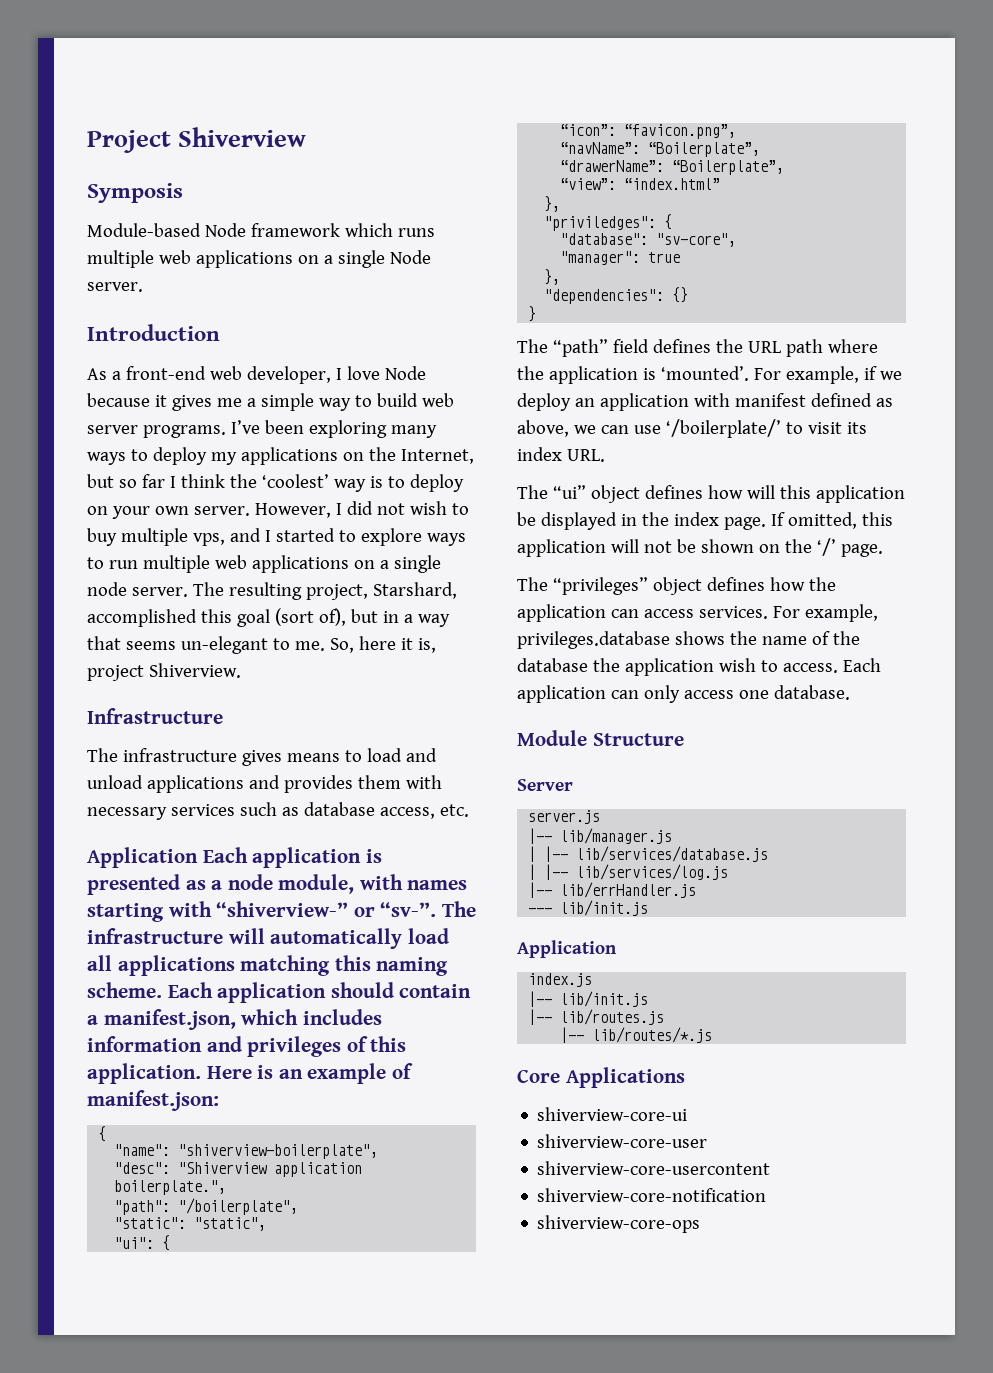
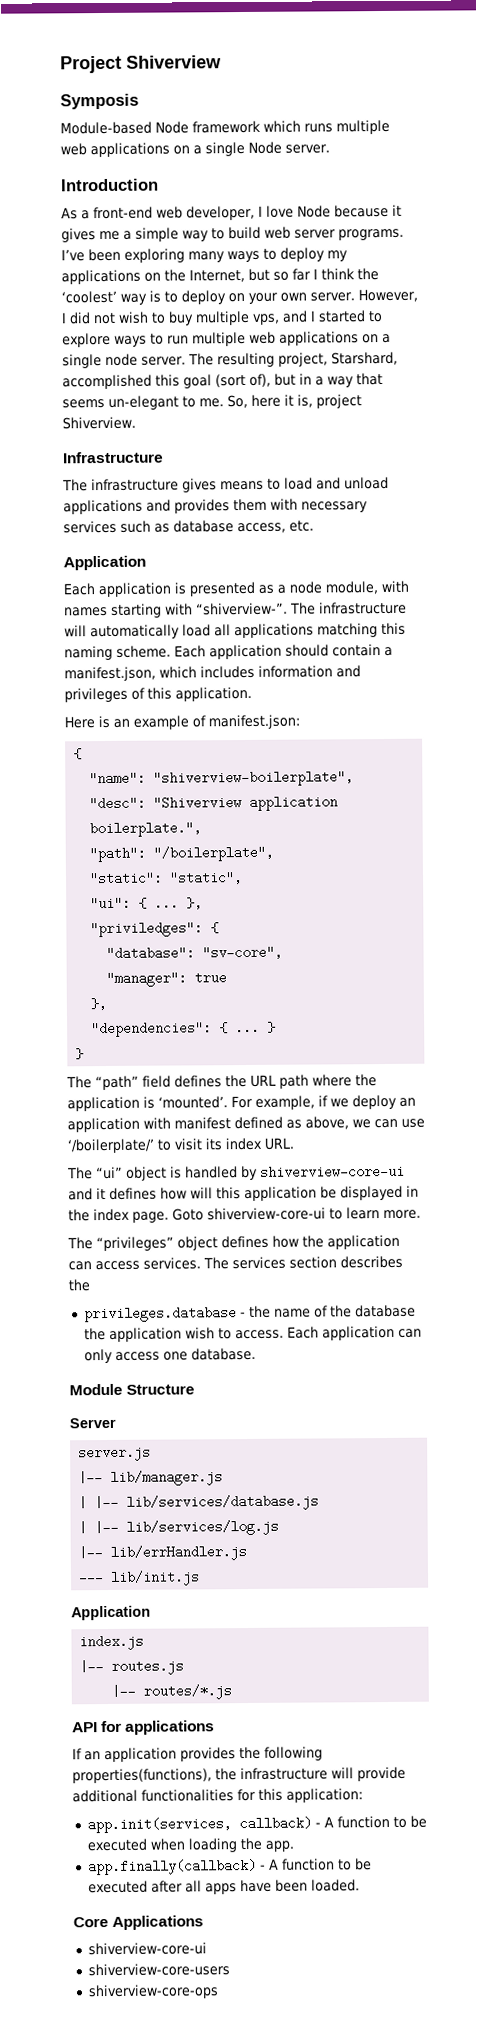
  The infrastructure gives means to load and unload applications and provides them with necessary services such as database access, etc.
- Application Each application is presented as a node module, with names starting with “shiverview-” or “sv-”.
+ Application
+ Each application is presented as a node module, with names starting with “shiverview-”.
- Each application should contain a manifest.json, which includes information and privileges of this application. Here is an example of manifest.json:
+ Each application should contain a manifest.json, which includes information and privileges of this application.
+ Here is an example of manifest.json:
- "ui": {
- “icon”: “favicon.png”,
- “navName”: “Boilerplate”,
- “drawerName”: “Boilerplate”,
- “view”: “index.html”
- },
+ "ui": { ... },
- "dependencies": {}
+ "dependencies": { ... }
- The “ui” object defines how will this application be displayed in the index page.
+ The “ui” object is handled by shiverview-core-ui and it defines how will this application be displayed in the index page.
- If omitted, this application will not be shown on the ‘/’ page.
+ Goto shiverview-core-ui to learn more.
- For example, privileges.database shows the name of the database the application wish to access.
+ The services section describes the
+ privileges.database - the name of the database the application wish to access.
- |-- lib/init.js
- |-- lib/routes.js
- |-- lib/routes/*.js
+ |-- routes.js
+ |-- routes/*.js
+ API for applications
+ If an application provides the following properties(functions), the infrastructure will provide additional functionalities for this application:
+ app.init(services, callback) - A function to be executed when loading the app.
+ app.finally(callback) - A function to be executed after all apps have been loaded.
- shiverview-core-user
- shiverview-core-usercontent
- shiverview-core-notification
+ shiverview-core-users

